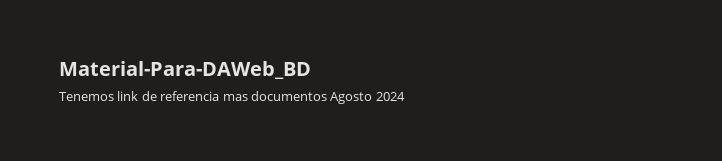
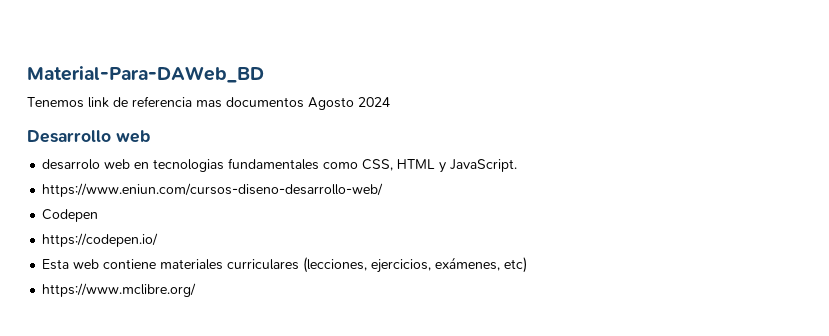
+ Desarrollo web
+ desarrolo web en tecnologias fundamentales como CSS, HTML y JavaScript.
+ https://www.eniun.com/cursos-diseno-desarrollo-web/
+ Codepen
+ https://codepen.io/
+ Esta web contiene materiales curriculares (lecciones, ejercicios, exámenes, etc)
+ https://www.mclibre.org/

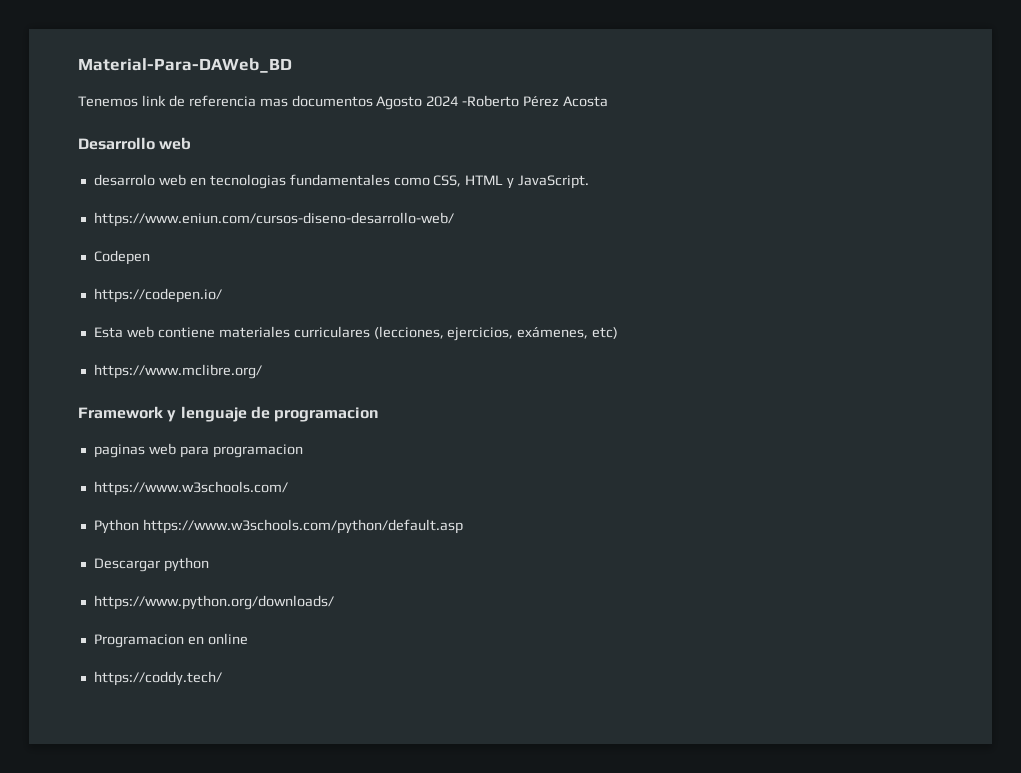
- Tenemos link de referencia mas documentos Agosto 2024
+ Tenemos link de referencia mas documentos Agosto 2024 -Roberto Pérez Acosta
+ Framework y lenguaje de programacion
+ paginas web para programacion
+ https://www.w3schools.com/
+ Python https://www.w3schools.com/python/default.asp
+ Descargar python
+ https://www.python.org/downloads/
+ Programacion en online
+ https://coddy.tech/

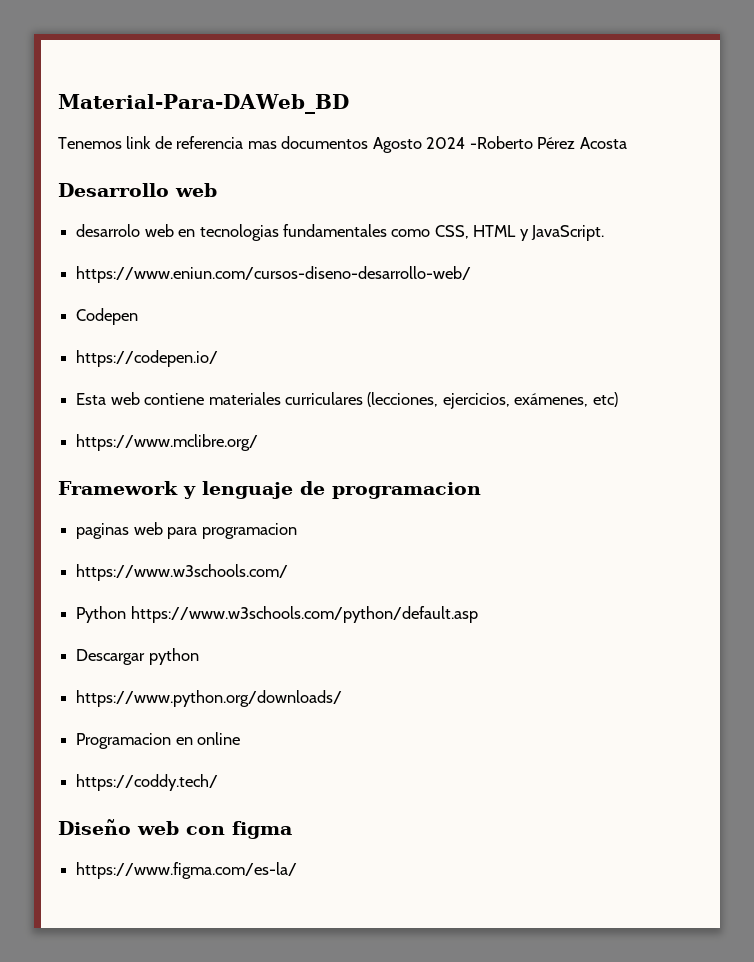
+ Diseño web con figma
+ https://www.figma.com/es-la/

